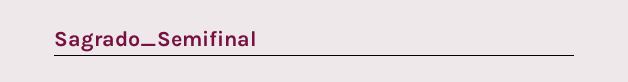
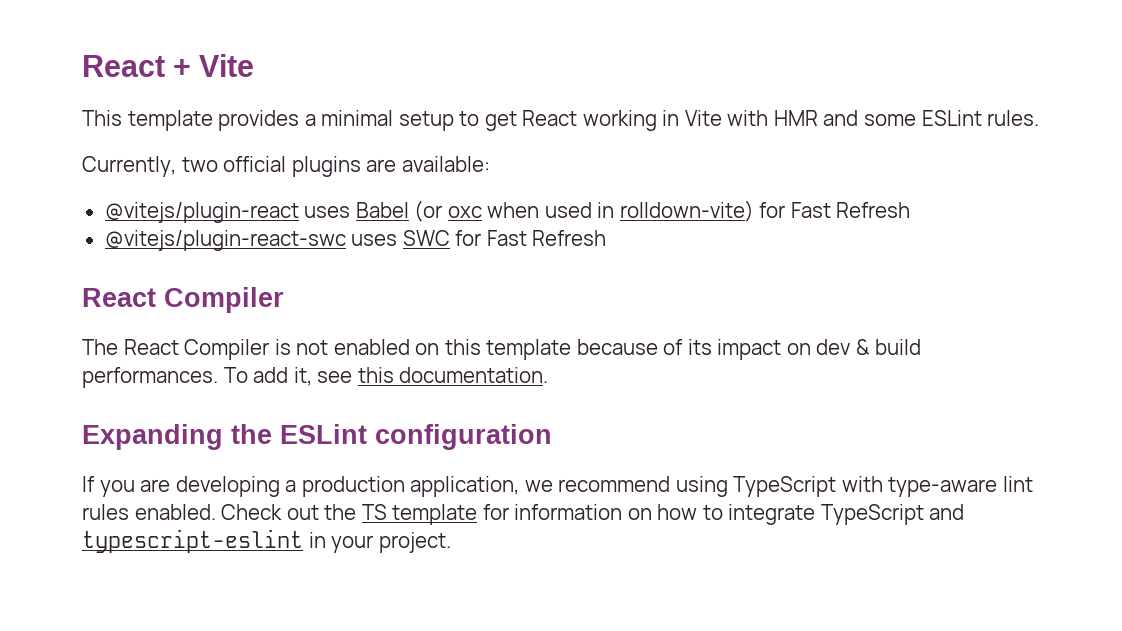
- Sagrado_Semifinal
+ React + Vite
+ This template provides a minimal setup to get React working in Vite with HMR and some ESLint rules.
+ Currently, two official plugins are available:
+ @vitejs/plugin-react uses Babel (or oxc when used in rolldown-vite) for Fast Refresh
+ @vitejs/plugin-react-swc uses SWC for Fast Refresh
+ React Compiler
+ The React Compiler is not enabled on this template because of its impact on dev & build performances. To add it, see this documentation.
+ Expanding the ESLint configuration
+ If you are developing a production application, we recommend using TypeScript with type-aware lint rules enabled. Check out the TS template for information on how to integrate TypeScript and typescript-eslint in your project.

